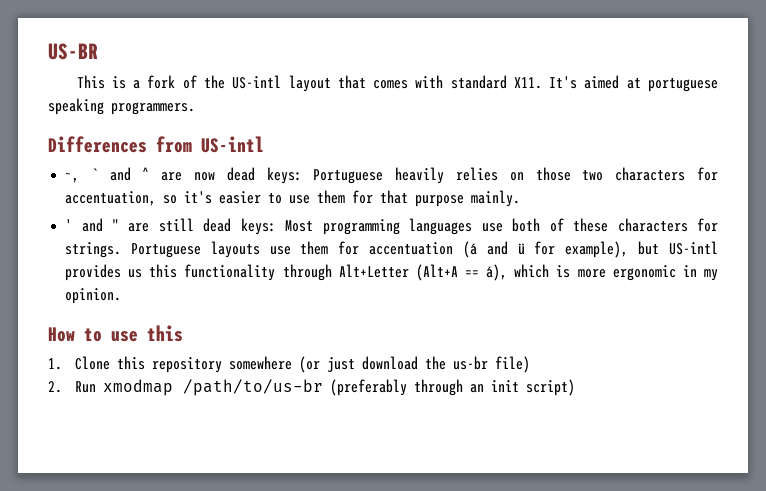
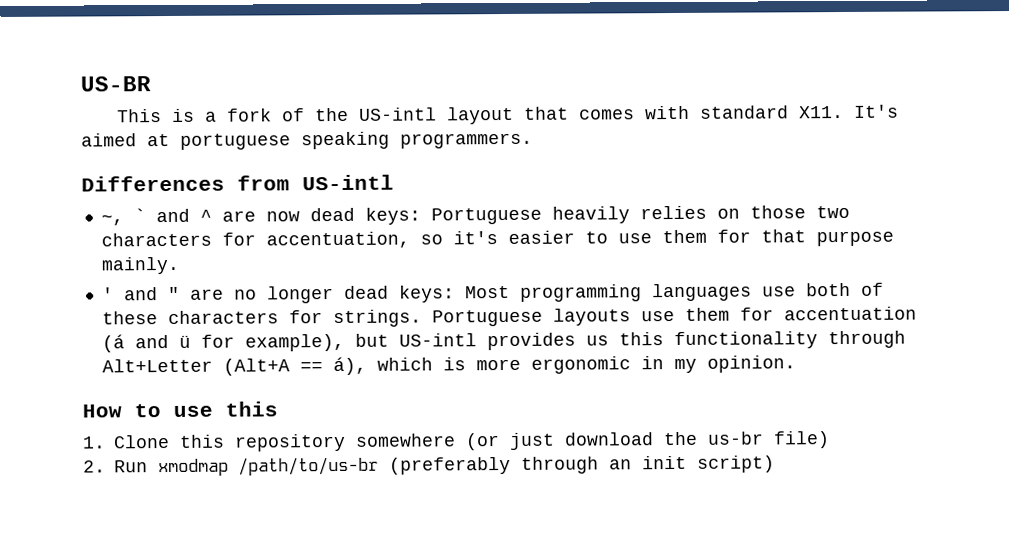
- ' and " are still dead keys: Most programming languages use both of these characters for strings.
+ ' and " are no longer dead keys: Most programming languages use both of these characters for strings.

